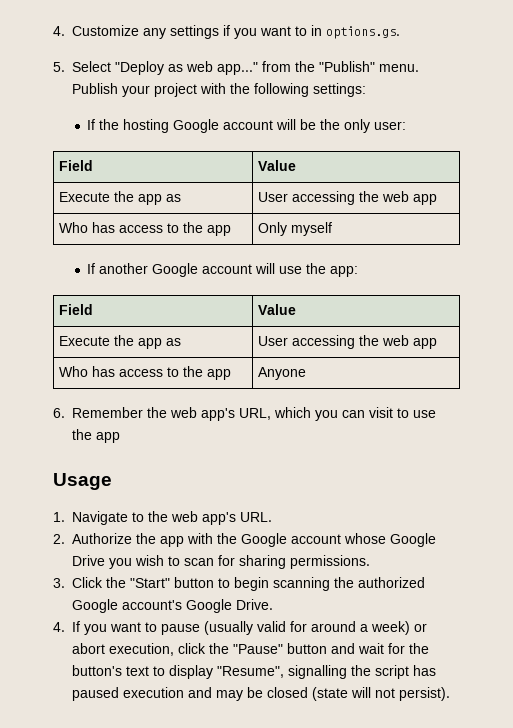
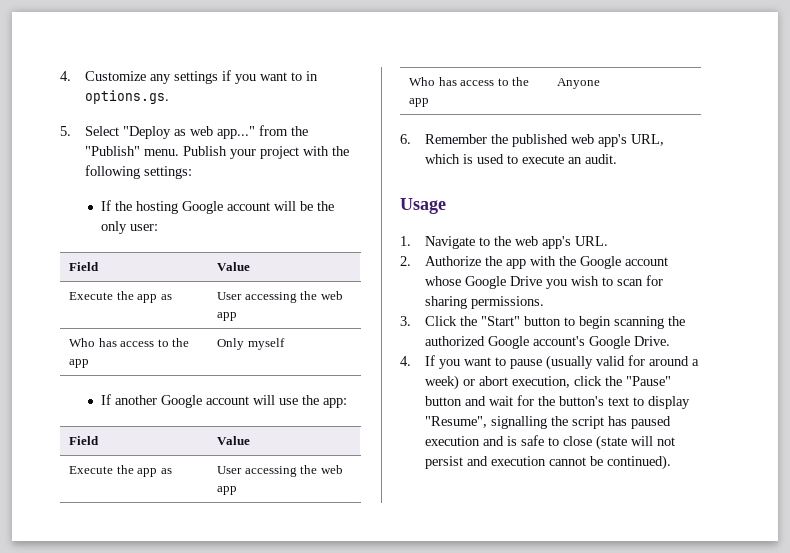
- 6. Remember the web app's URL, which you can visit to use the app
+ 6. Remember the published web app's URL, which is used to execute an audit.
- 4. If you want to pause (usually valid for around a week) or abort execution, click the "Pause" button and wait for the button's text to display "Resume", signalling the script has paused execution and may be closed (state will not persist).
+ 4. If you want to pause (usually valid for around a week) or abort execution, click the "Pause" button and wait for the button's text to display "Resume", signalling the script has paused execution and is safe to close (state will not persist and execution cannot be continued).

